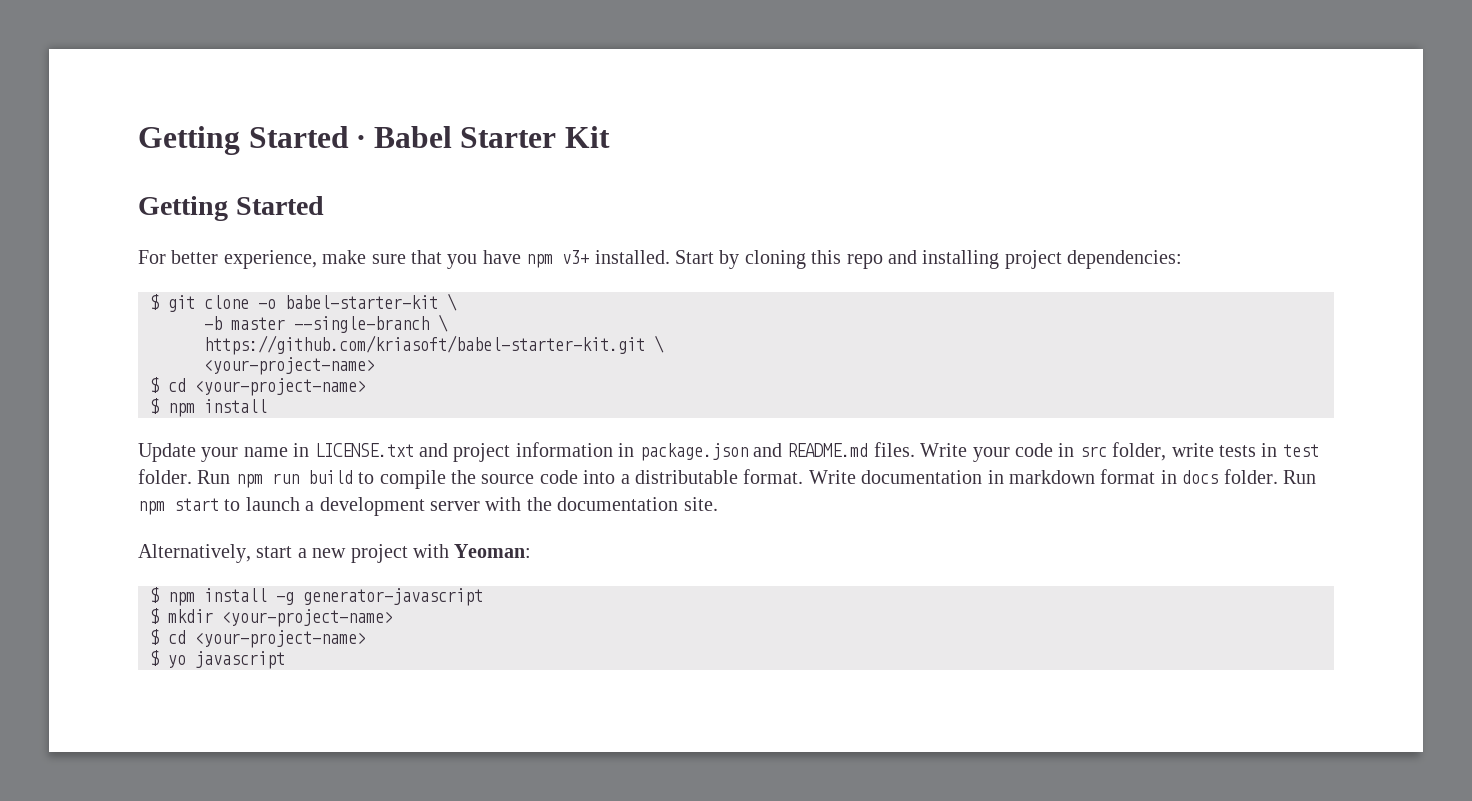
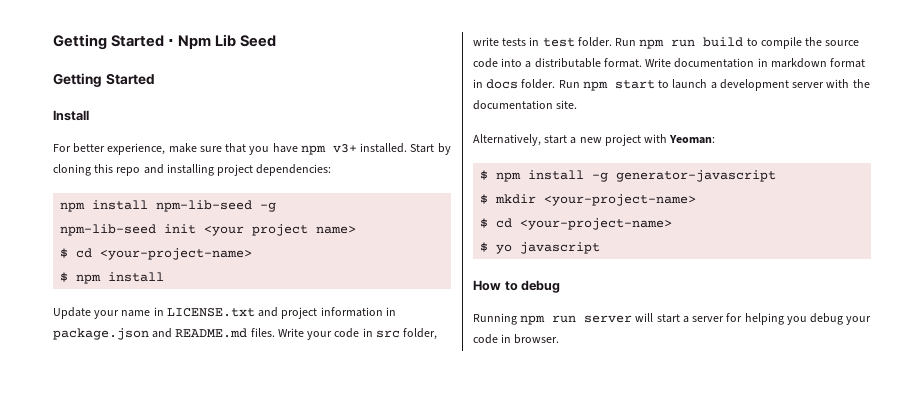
- Getting Started ∙ Babel Starter Kit
+ Getting Started ∙ Npm Lib Seed
  Getting Started
+ Install
- $ git clone -o babel-starter-kit \
- -b master --single-branch \
- https://github.com/kriasoft/babel-starter-kit.git \
- <your-project-name>
+ npm install npm-lib-seed -g
+ npm-lib-seed init <your project name>
+ How to debug
+ Running npm run server will start a server for helping you debug your code in browser.

